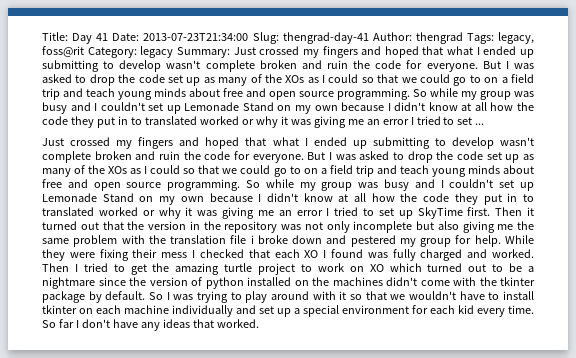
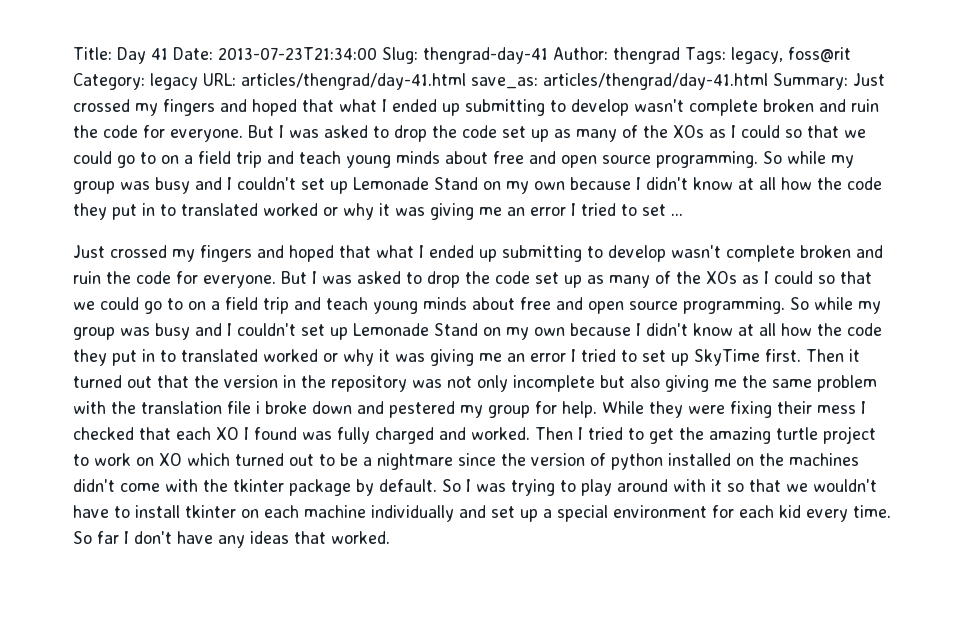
- Title: Day 41 Date: 2013-07-23T21:34:00 Slug: thengrad-day-41 Author: thengrad Tags: legacy, foss@rit Category: legacy Summary: Just crossed my fingers and hoped that what I ended up submitting to develop wasn't complete broken and ruin the code for everyone.
+ Title: Day 41 Date: 2013-07-23T21:34:00 Slug: thengrad-day-41 Author: thengrad Tags: legacy, foss@rit Category: legacy URL: articles/thengrad/day-41.html save_as: articles/thengrad/day-41.html Summary: Just crossed my fingers and hoped that what I ended up submitting to develop wasn't complete broken and ruin the code for everyone.

